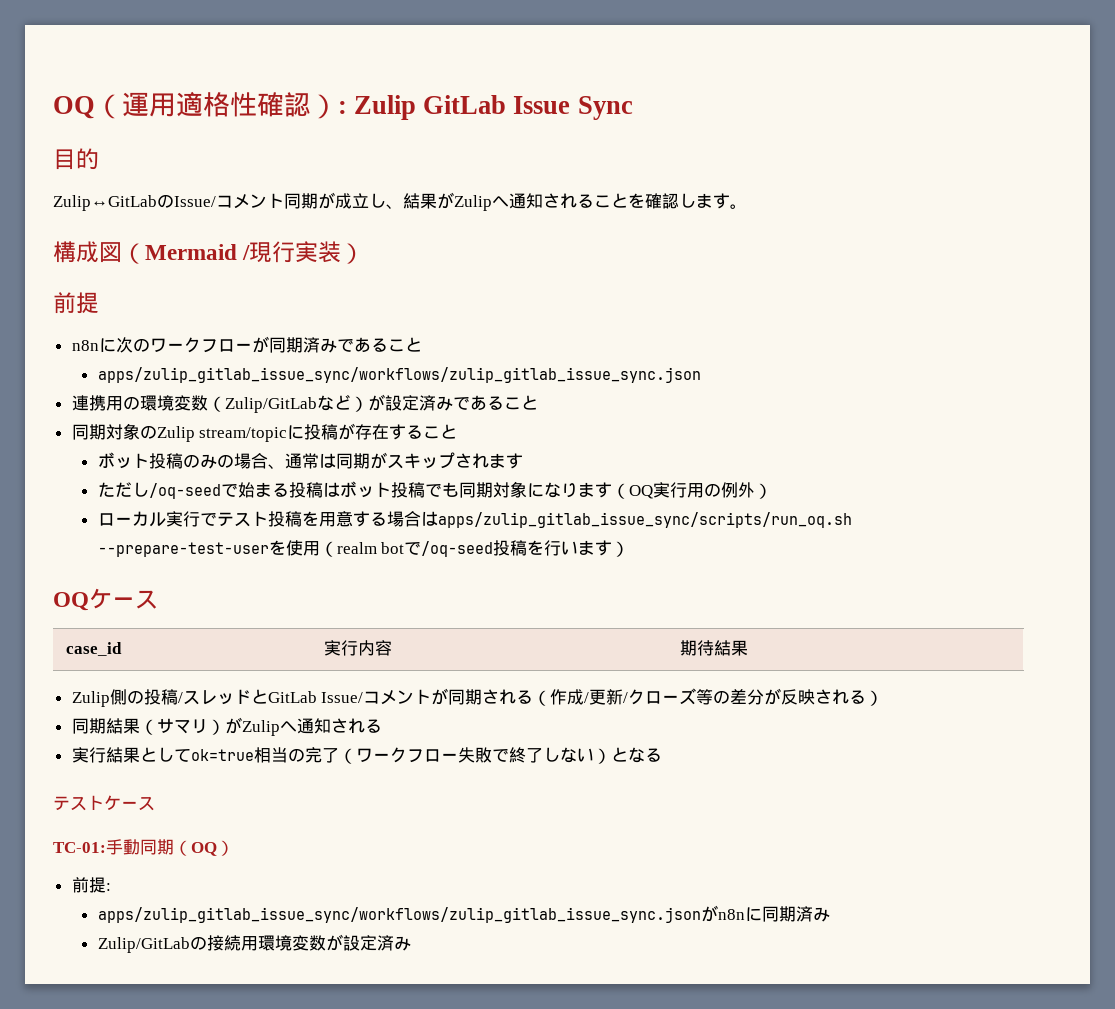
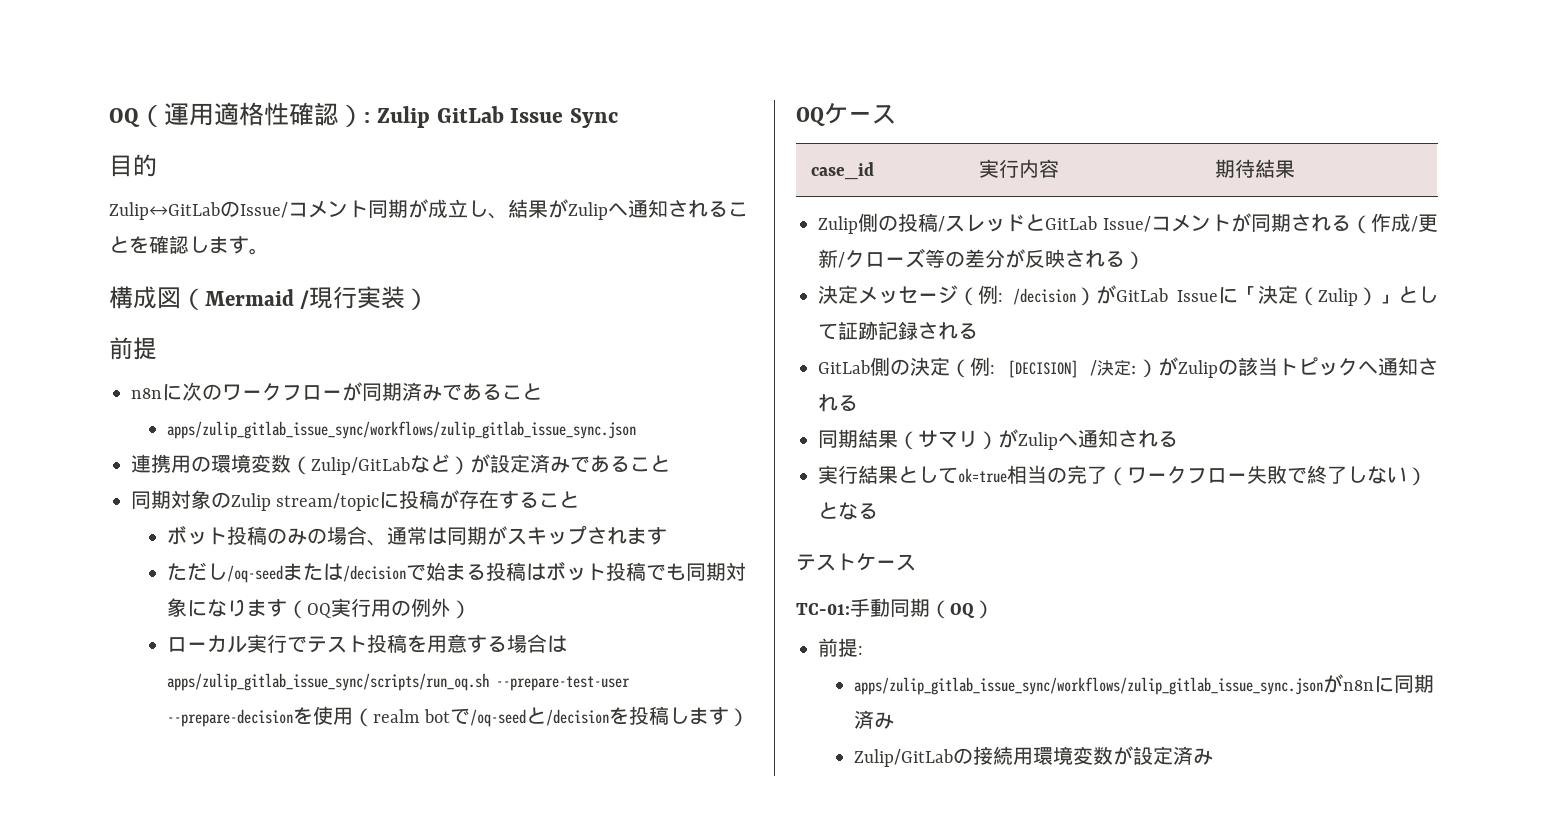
- ただし/oq-seedで始まる投稿はボット投稿でも同期対象になります（OQ実行用の例外）
+ ただし/oq-seedまたは/decisionで始まる投稿はボット投稿でも同期対象になります（OQ実行用の例外）
- ローカル実行でテスト投稿を用意する場合はapps/zulip_gitlab_issue_sync/scripts/run_oq.sh --prepare-test-userを使用（realm botで/oq-seed投稿を行います）
+ ローカル実行でテスト投稿を用意する場合はapps/zulip_gitlab_issue_sync/scripts/run_oq.sh --prepare-test-user --prepare-decisionを使用（realm botで/oq-seedと/decisionを投稿します）
+ 決定メッセージ（例: /decision）がGitLab Issueに「決定（Zulip）」として証跡記録される
+ GitLab側の決定（例: [DECISION] /決定:）がZulipの該当トピックへ通知される

